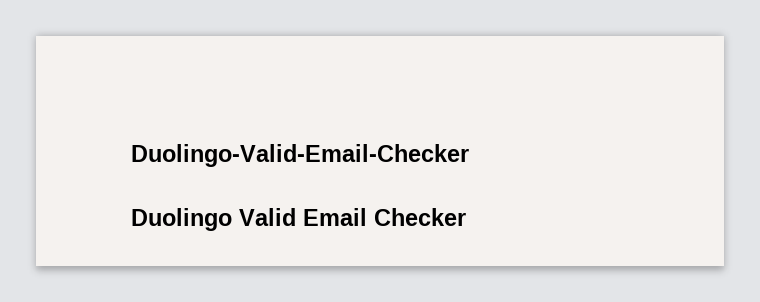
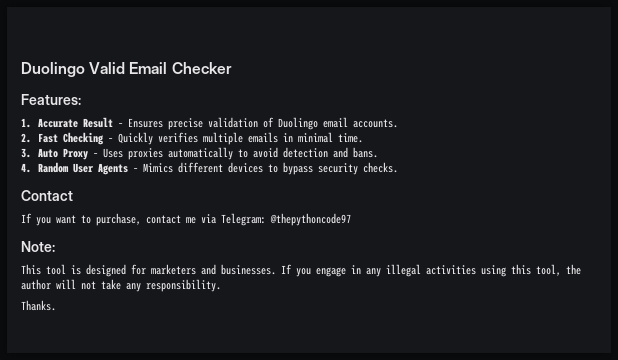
- Duolingo-Valid-Email-Checker
+ Features:
+ 1. Accurate Result – Ensures precise validation of Duolingo email accounts.
+ 2. Fast Checking – Quickly verifies multiple emails in minimal time.
+ 3. Auto Proxy – Uses proxies automatically to avoid detection and bans.
+ 4. Random User Agents – Mimics different devices to bypass security checks.
+ Contact
+ If you want to purchase, contact me via Telegram: @thepythoncode97
+ Note:
+ This tool is designed for marketers and businesses. If you engage in any illegal activities using this tool, the author will not take any responsibility.
+ Thanks.

